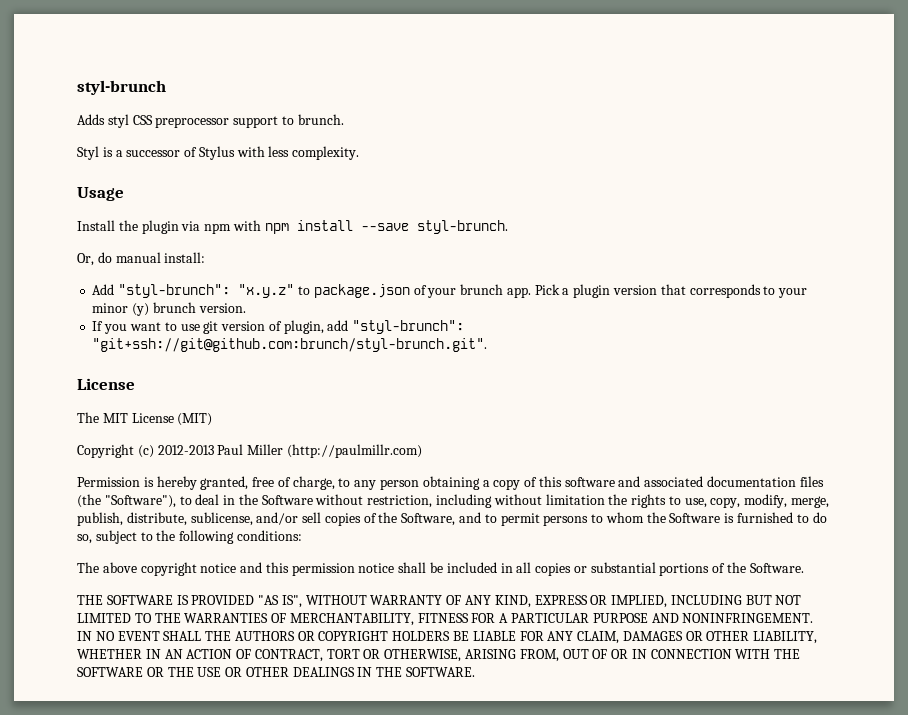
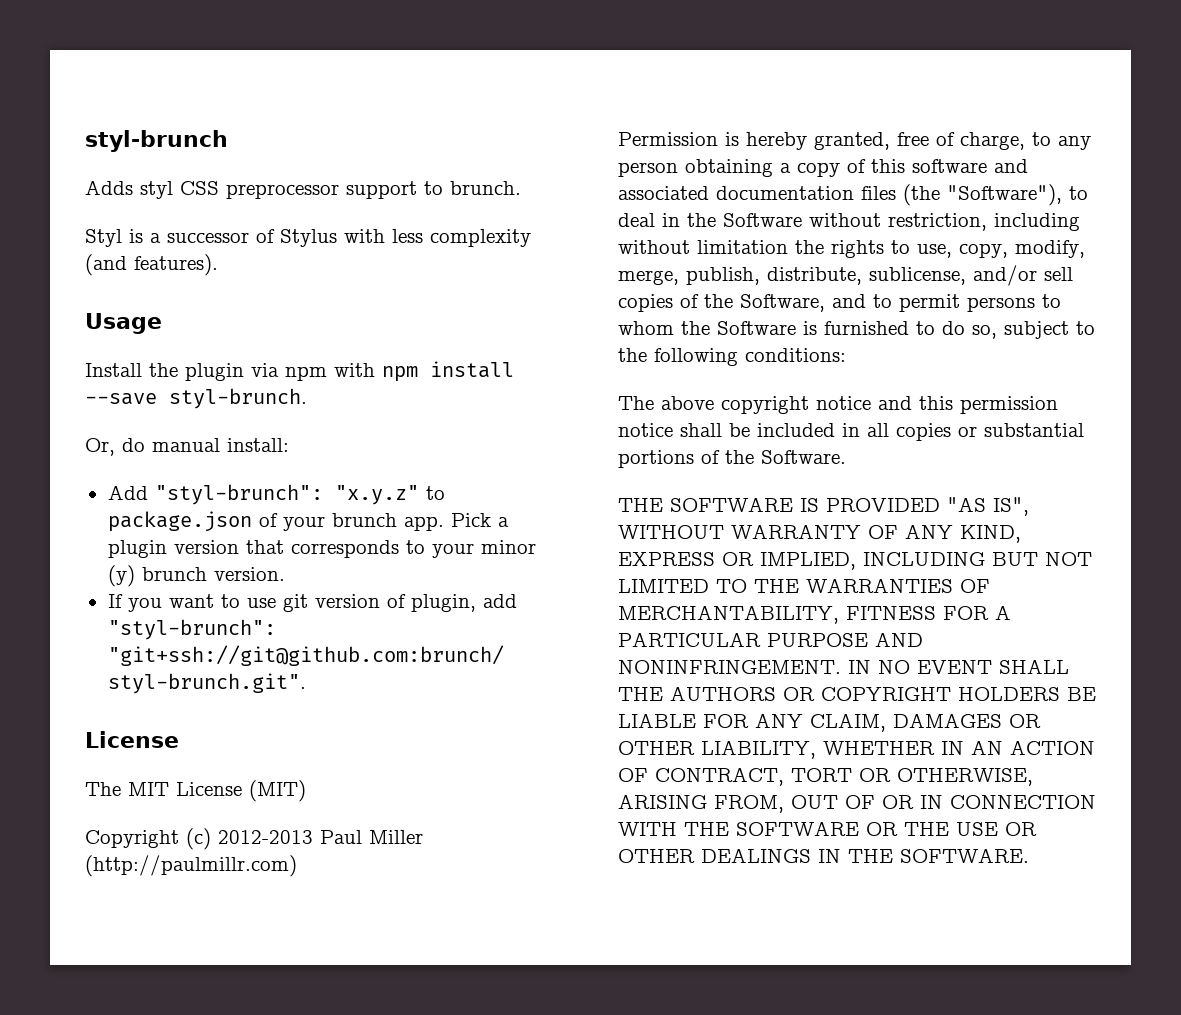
- Styl is a successor of Stylus with less complexity.
+ Styl is a successor of Stylus with less complexity (and features).

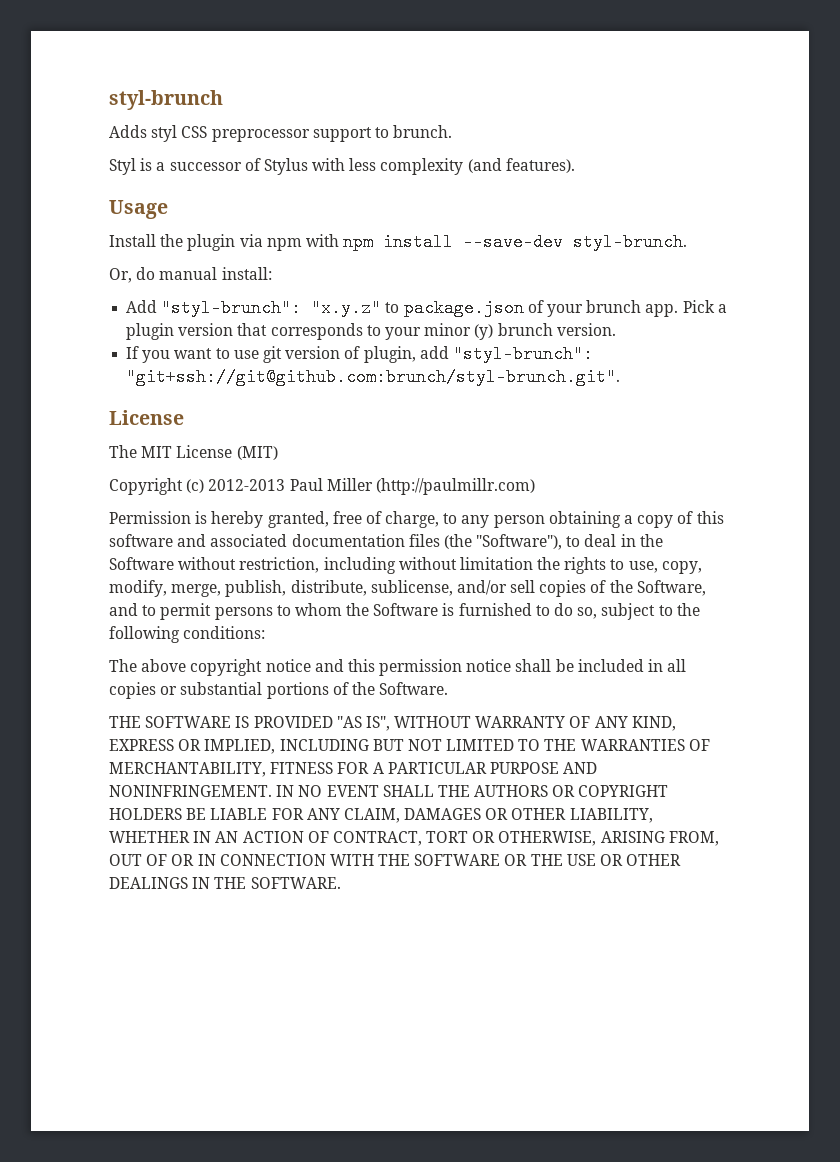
- Install the plugin via npm with npm install --save styl-brunch.
+ Install the plugin via npm with npm install --save-dev styl-brunch.

